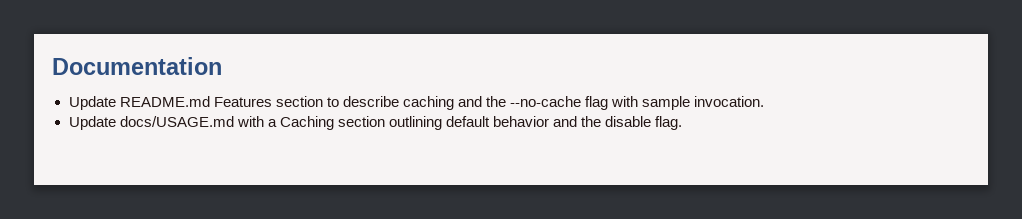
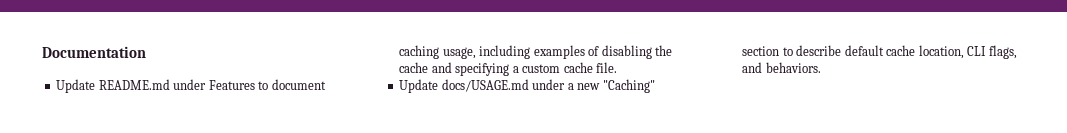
- Update README.md Features section to describe caching and the --no-cache flag with sample invocation.
- Update docs/USAGE.md with a Caching section outlining default behavior and the disable flag.
+ Update README.md under Features to document caching usage, including examples of disabling the cache and specifying a custom cache file.
+ Update docs/USAGE.md under a new "Caching" section to describe default cache location, CLI flags, and behaviors.

